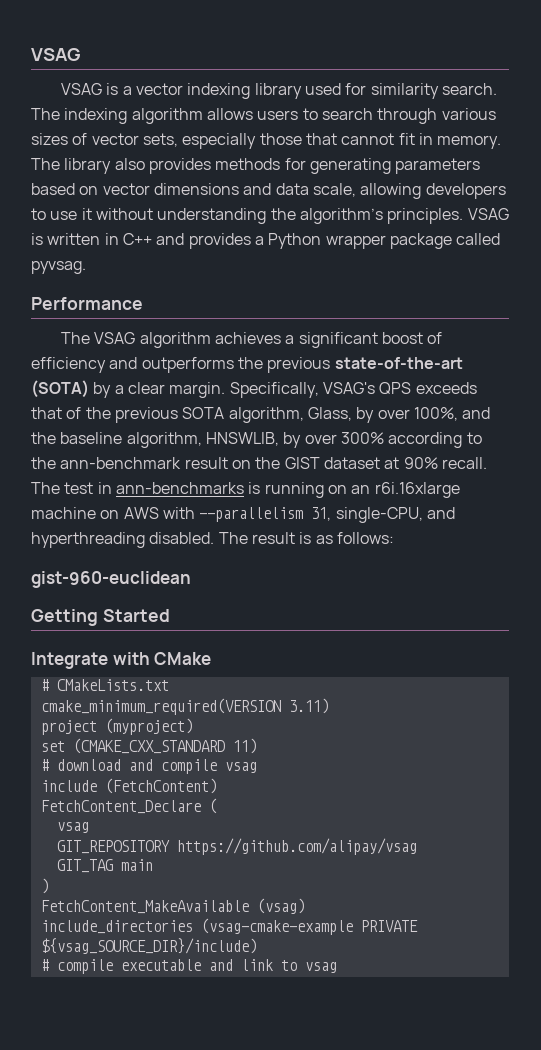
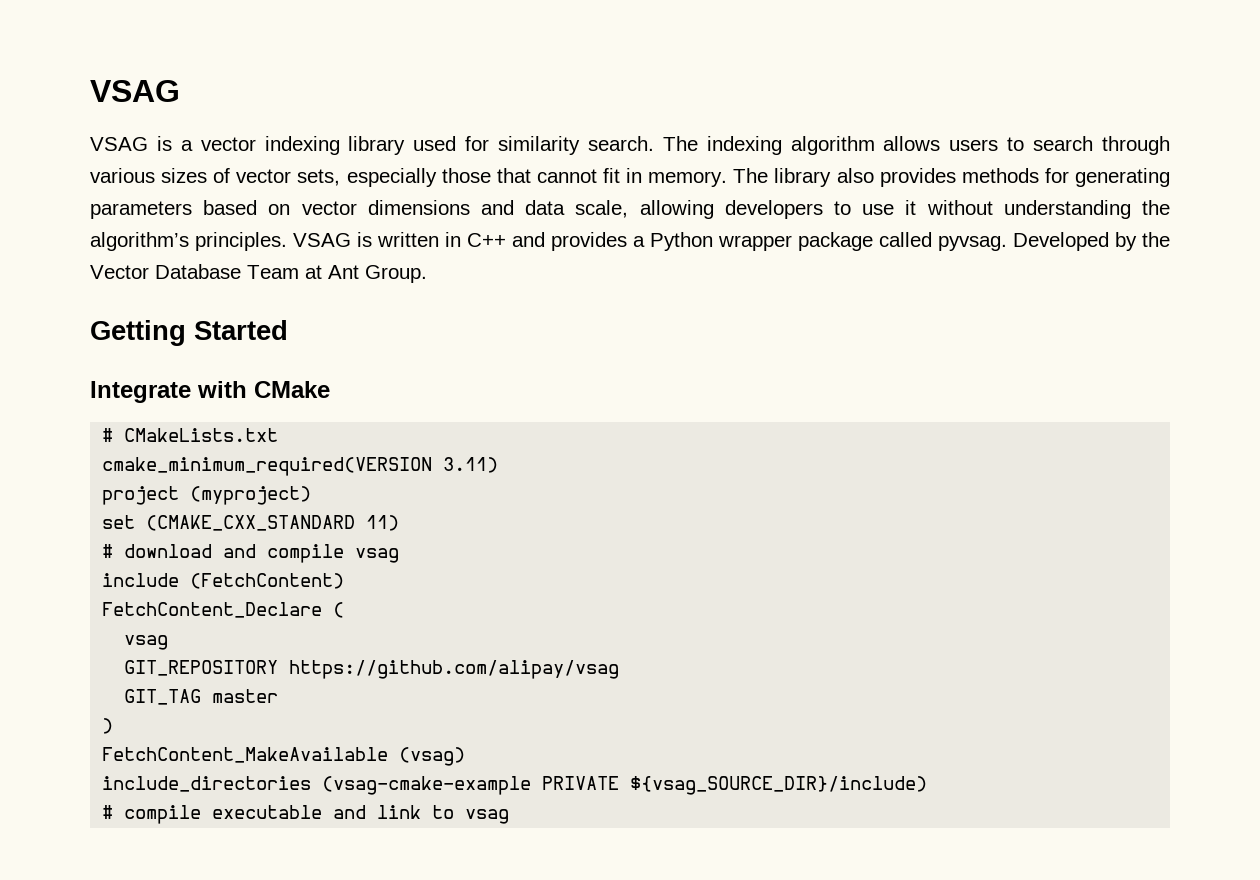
- VSAG is written in C++ and provides a Python wrapper package called pyvsag.
- Performance
- The VSAG algorithm achieves a significant boost of efficiency and outperforms the previous state-of-the-art (SOTA) by a clear margin. Specifically, VSAG's QPS exceeds that of the previous SOTA algorithm, Glass, by over 100%, and the baseline algorithm, HNSWLIB, by over 300% according to the ann-benchmark result on the GIST dataset at 90% recall. The test in ann-benchmarks is running on an r6i.16xlarge machine on AWS with --parallelism 31, single-CPU, and hyperthreading disabled. The result is as follows:
- gist-960-euclidean
+ VSAG is written in C++ and provides a Python wrapper package called pyvsag. Developed by the Vector Database Team at Ant Group.
- GIT_TAG main
+ GIT_TAG master

